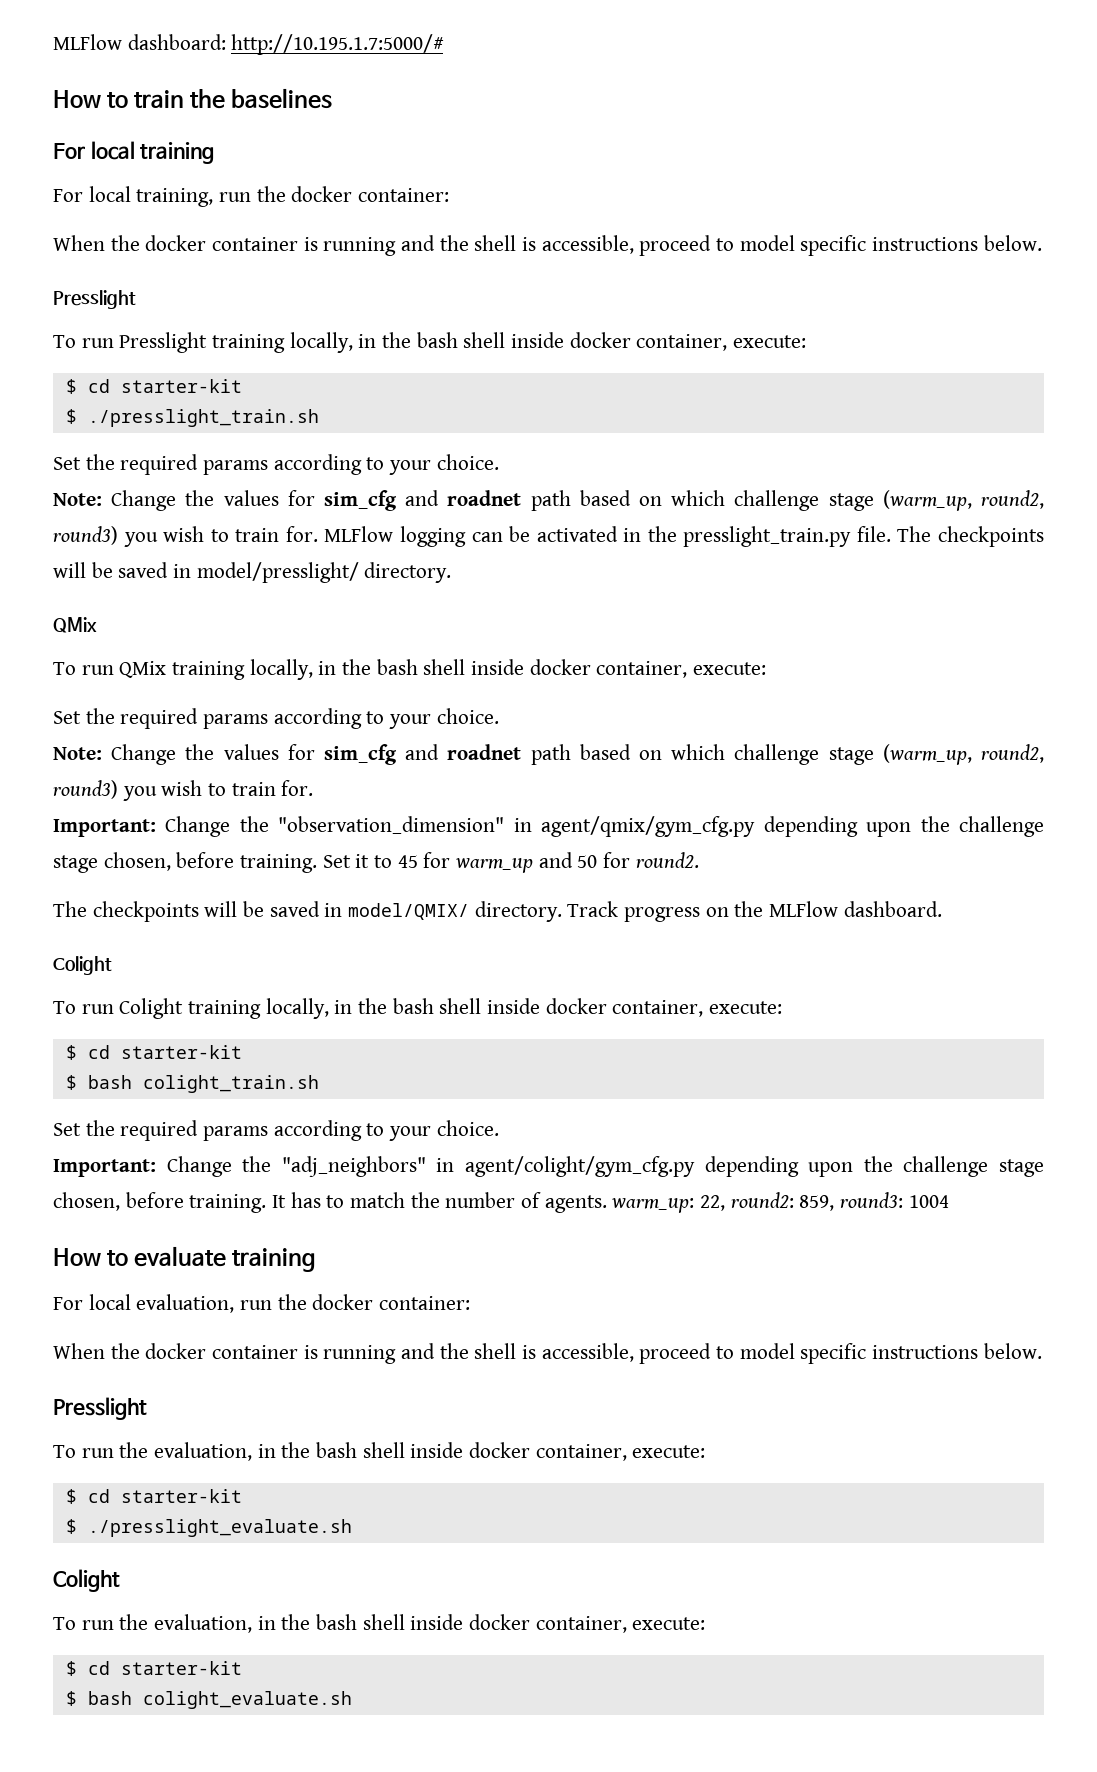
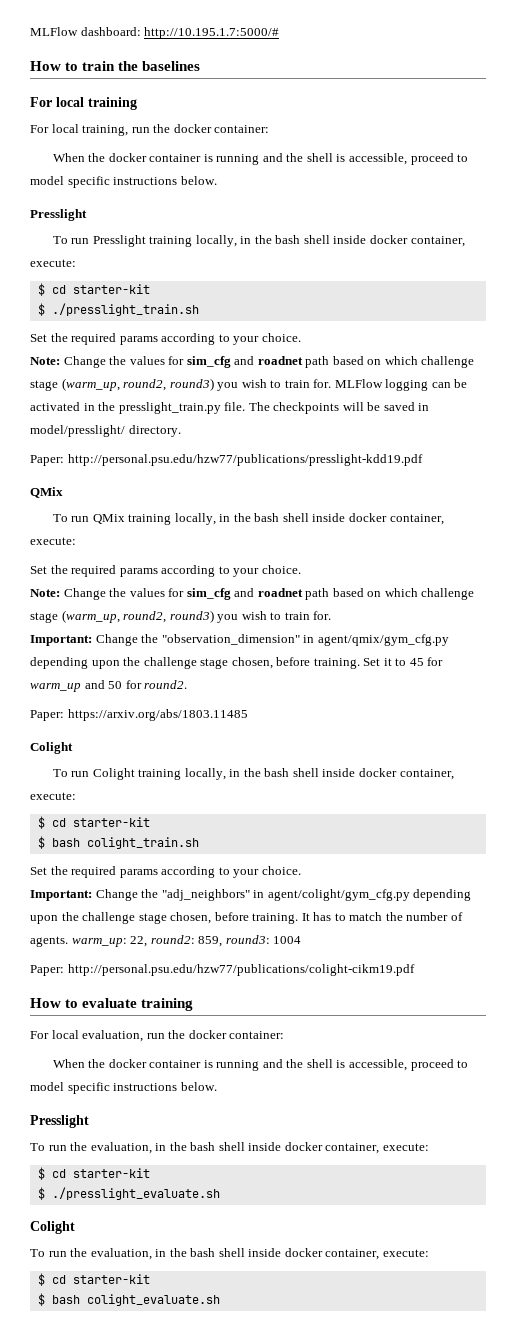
+ Paper: http://personal.psu.edu/hzw77/publications/presslight-kdd19.pdf
- The checkpoints will be saved in model/QMIX/ directory. Track progress on the MLFlow dashboard.
+ Paper: https://arxiv.org/abs/1803.11485
+ Paper: http://personal.psu.edu/hzw77/publications/colight-cikm19.pdf

